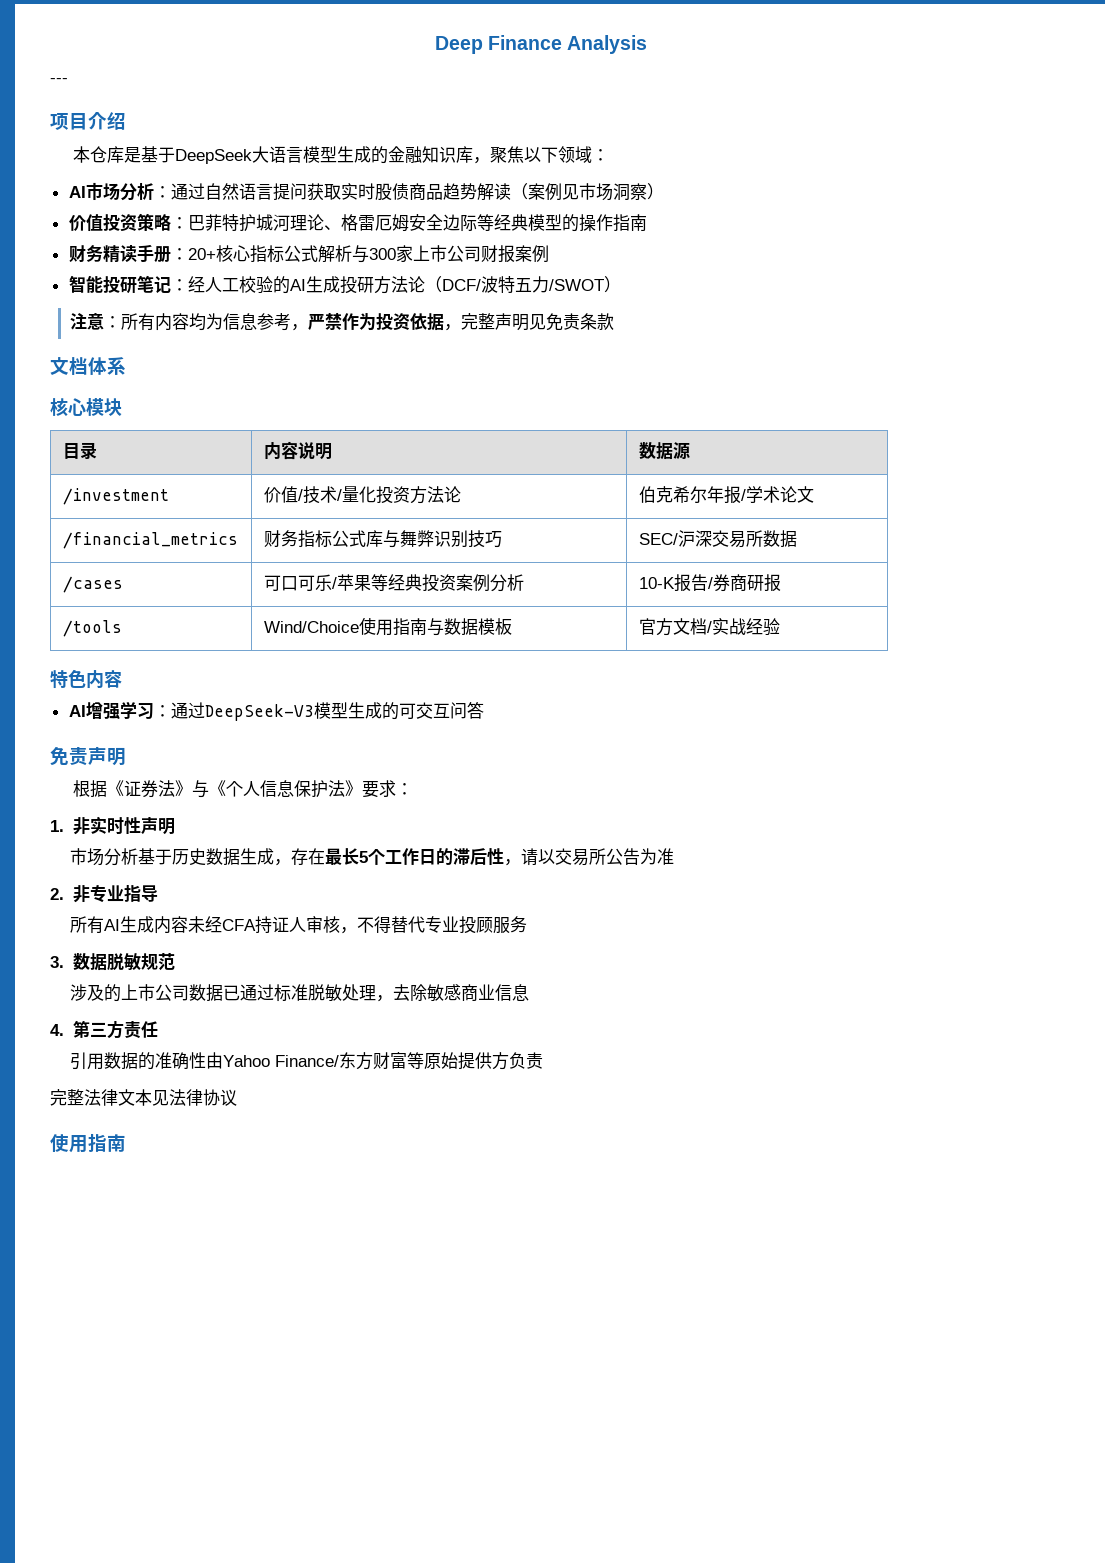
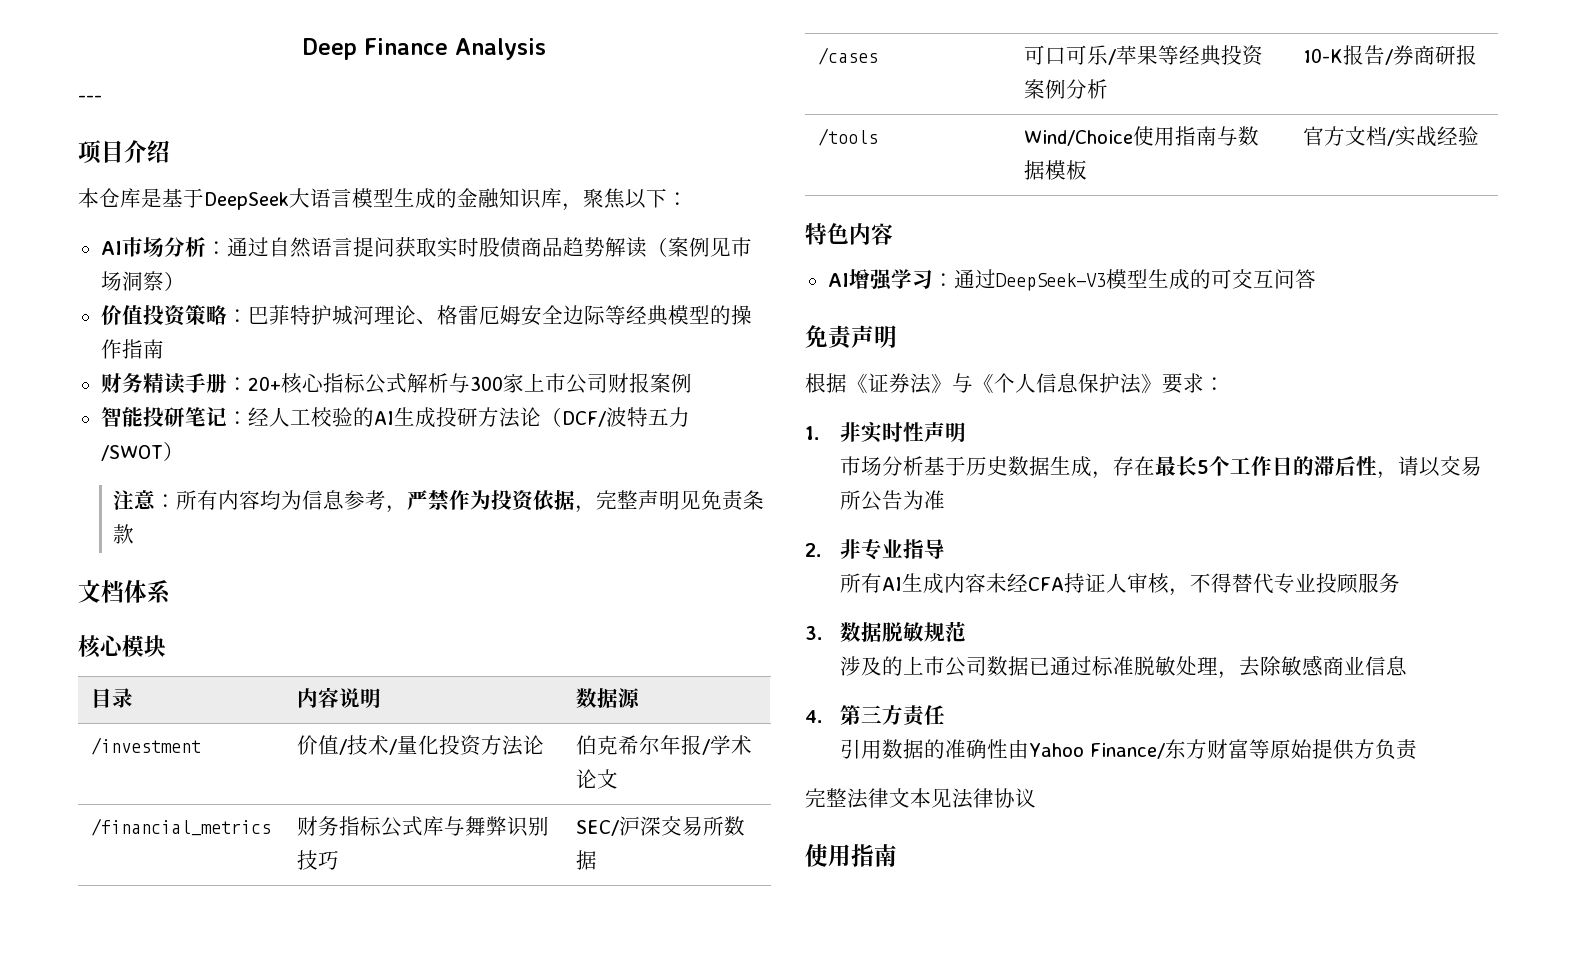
- 本仓库是基于DeepSeek大语言模型生成的金融知识库，聚焦以下领域：
+ 本仓库是基于DeepSeek大语言模型生成的金融知识库，聚焦以下：

